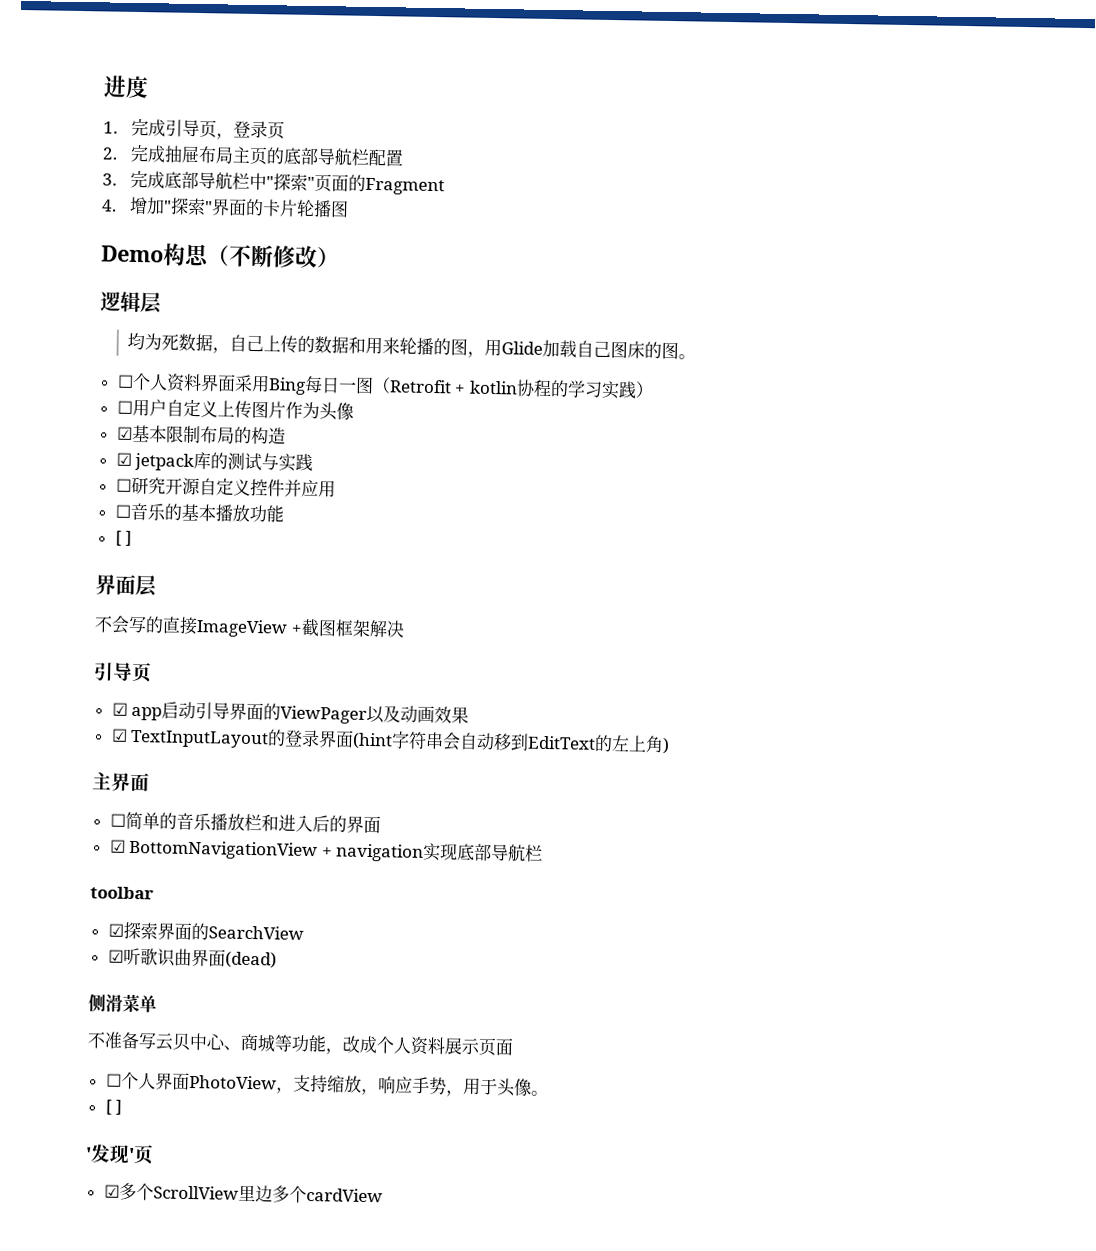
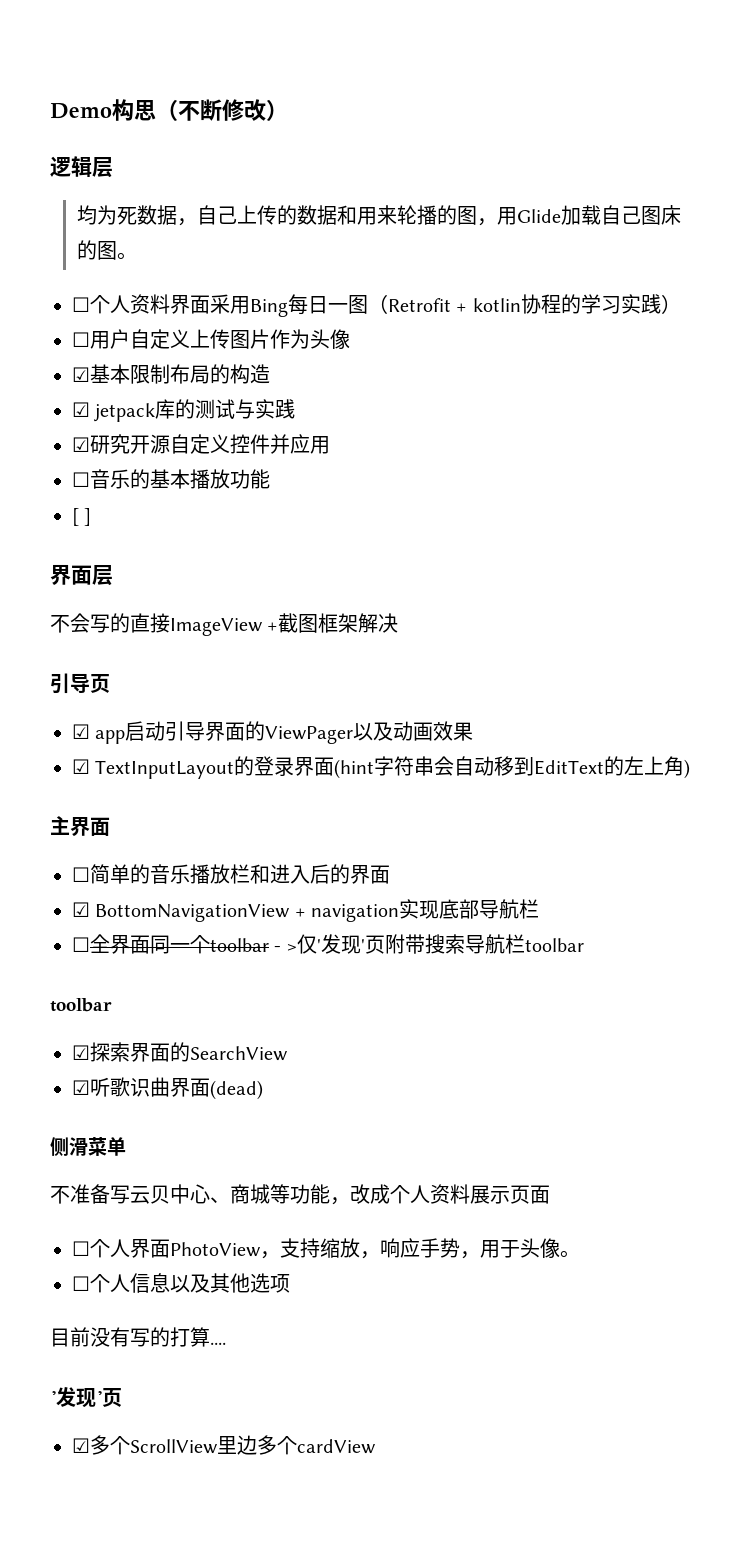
- 进度
- 1.完成引导页，登录页
- 2.完成抽屉布局主页的底部导航栏配置
- 3.完成底部导航栏中"探索"页面的Fragment
- 4.增加"探索"界面的卡片轮播图
- ☐研究开源自定义控件并应用
+ ☑研究开源自定义控件并应用
+ ☐全界面同一个toolbar - >仅'发现'页附带搜索导航栏toolbar
  ☐个人界面PhotoView，支持缩放，响应手势，用于头像。
- [ ]
+ ☐个人信息以及其他选项
+ 目前没有写的打算....

